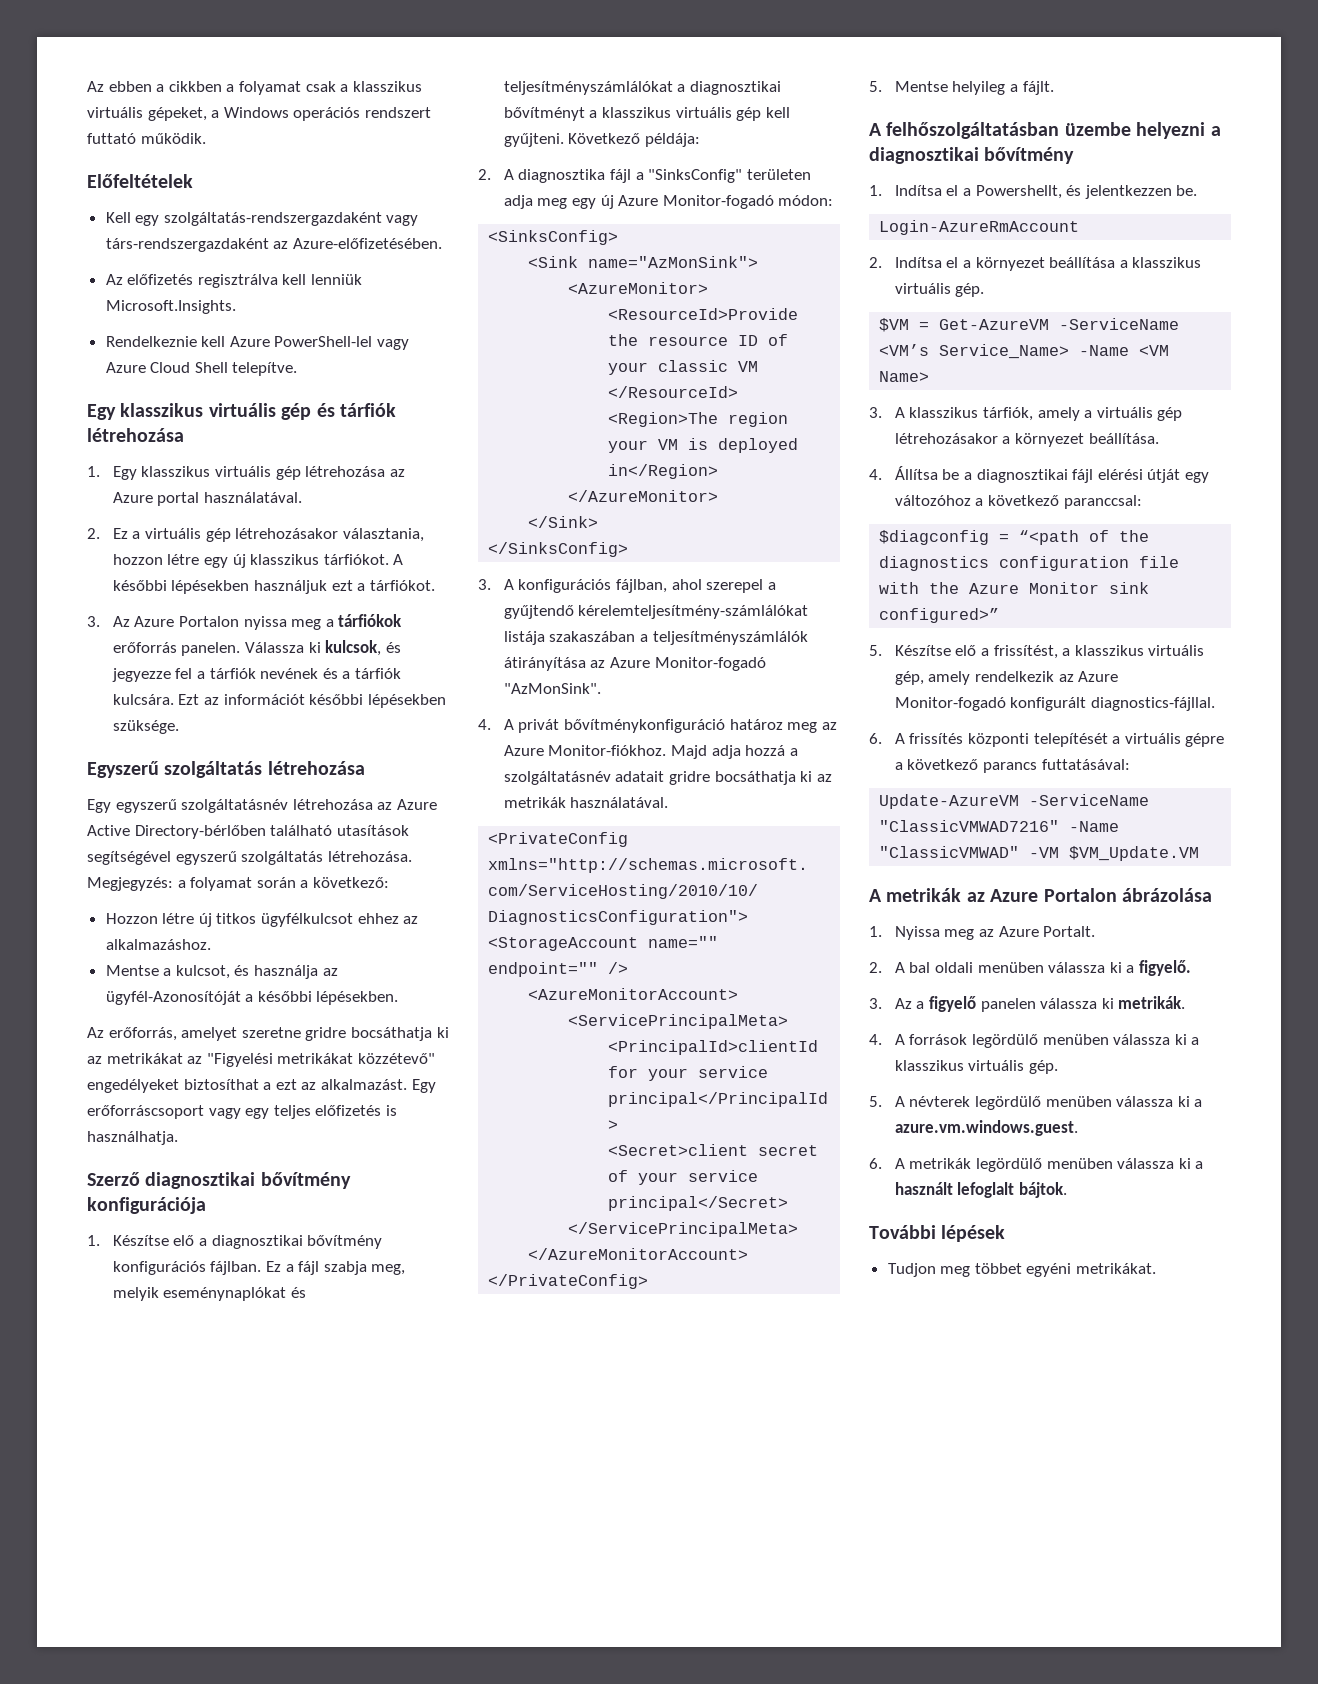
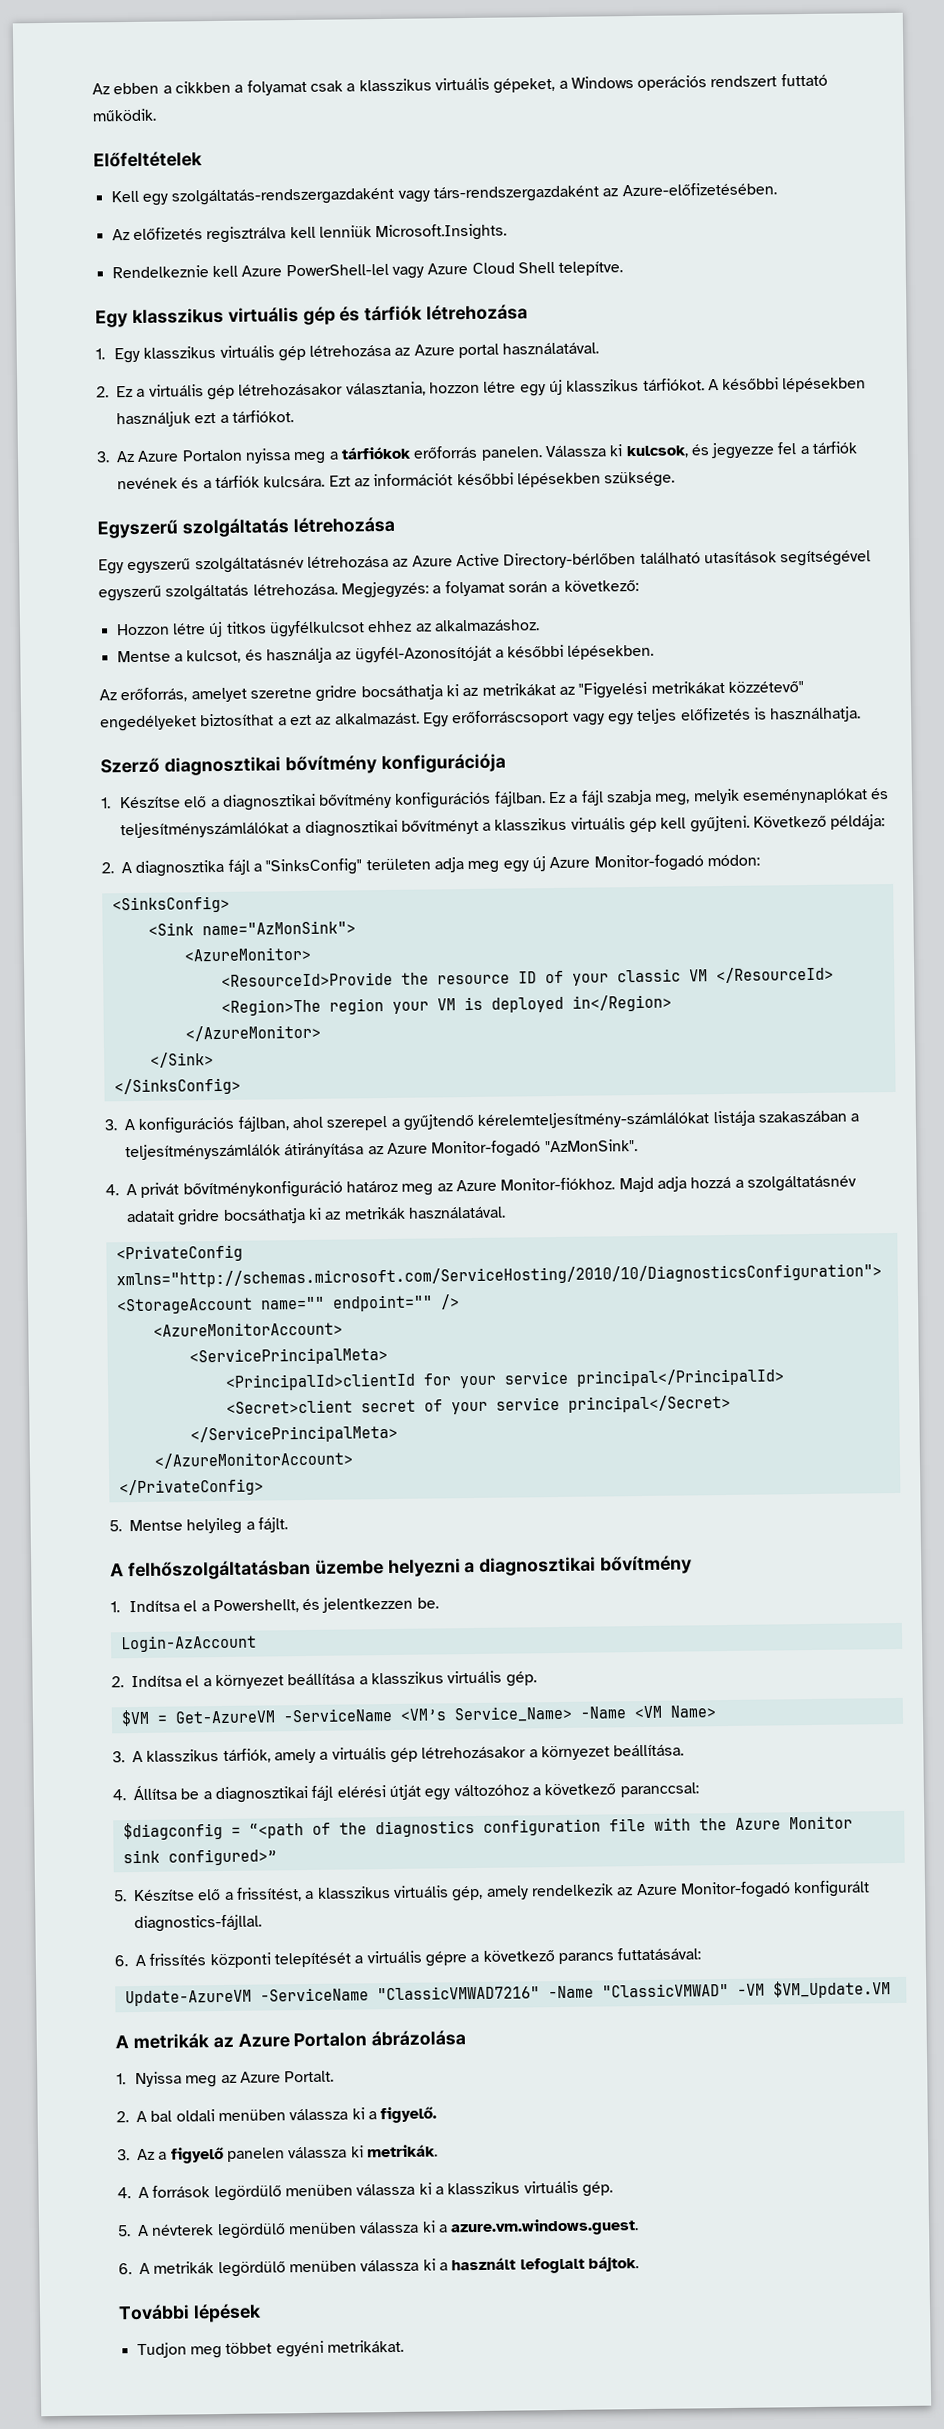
- Login-AzureRmAccount
+ Login-AzAccount

